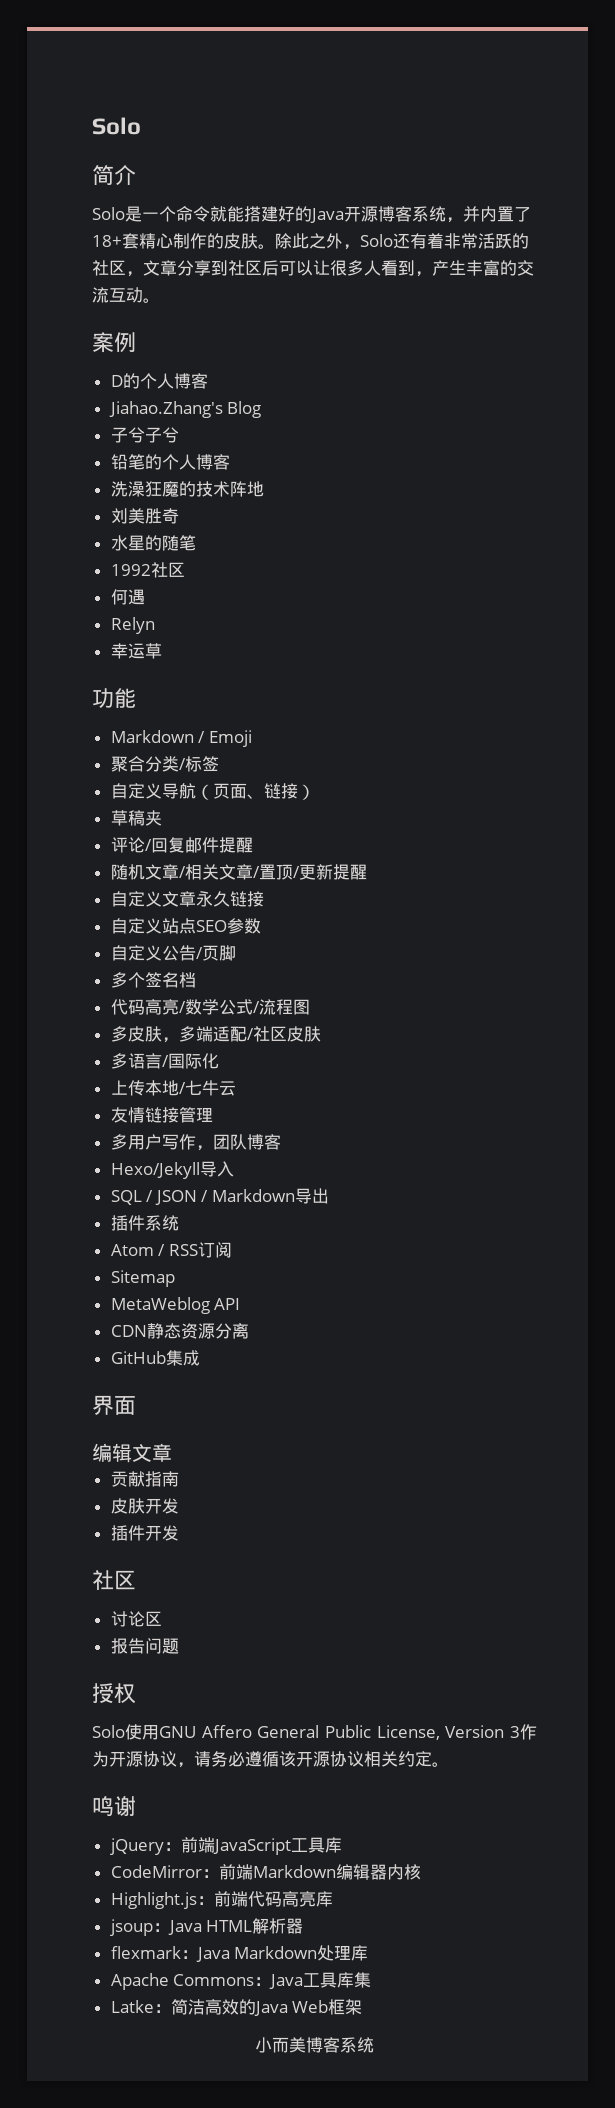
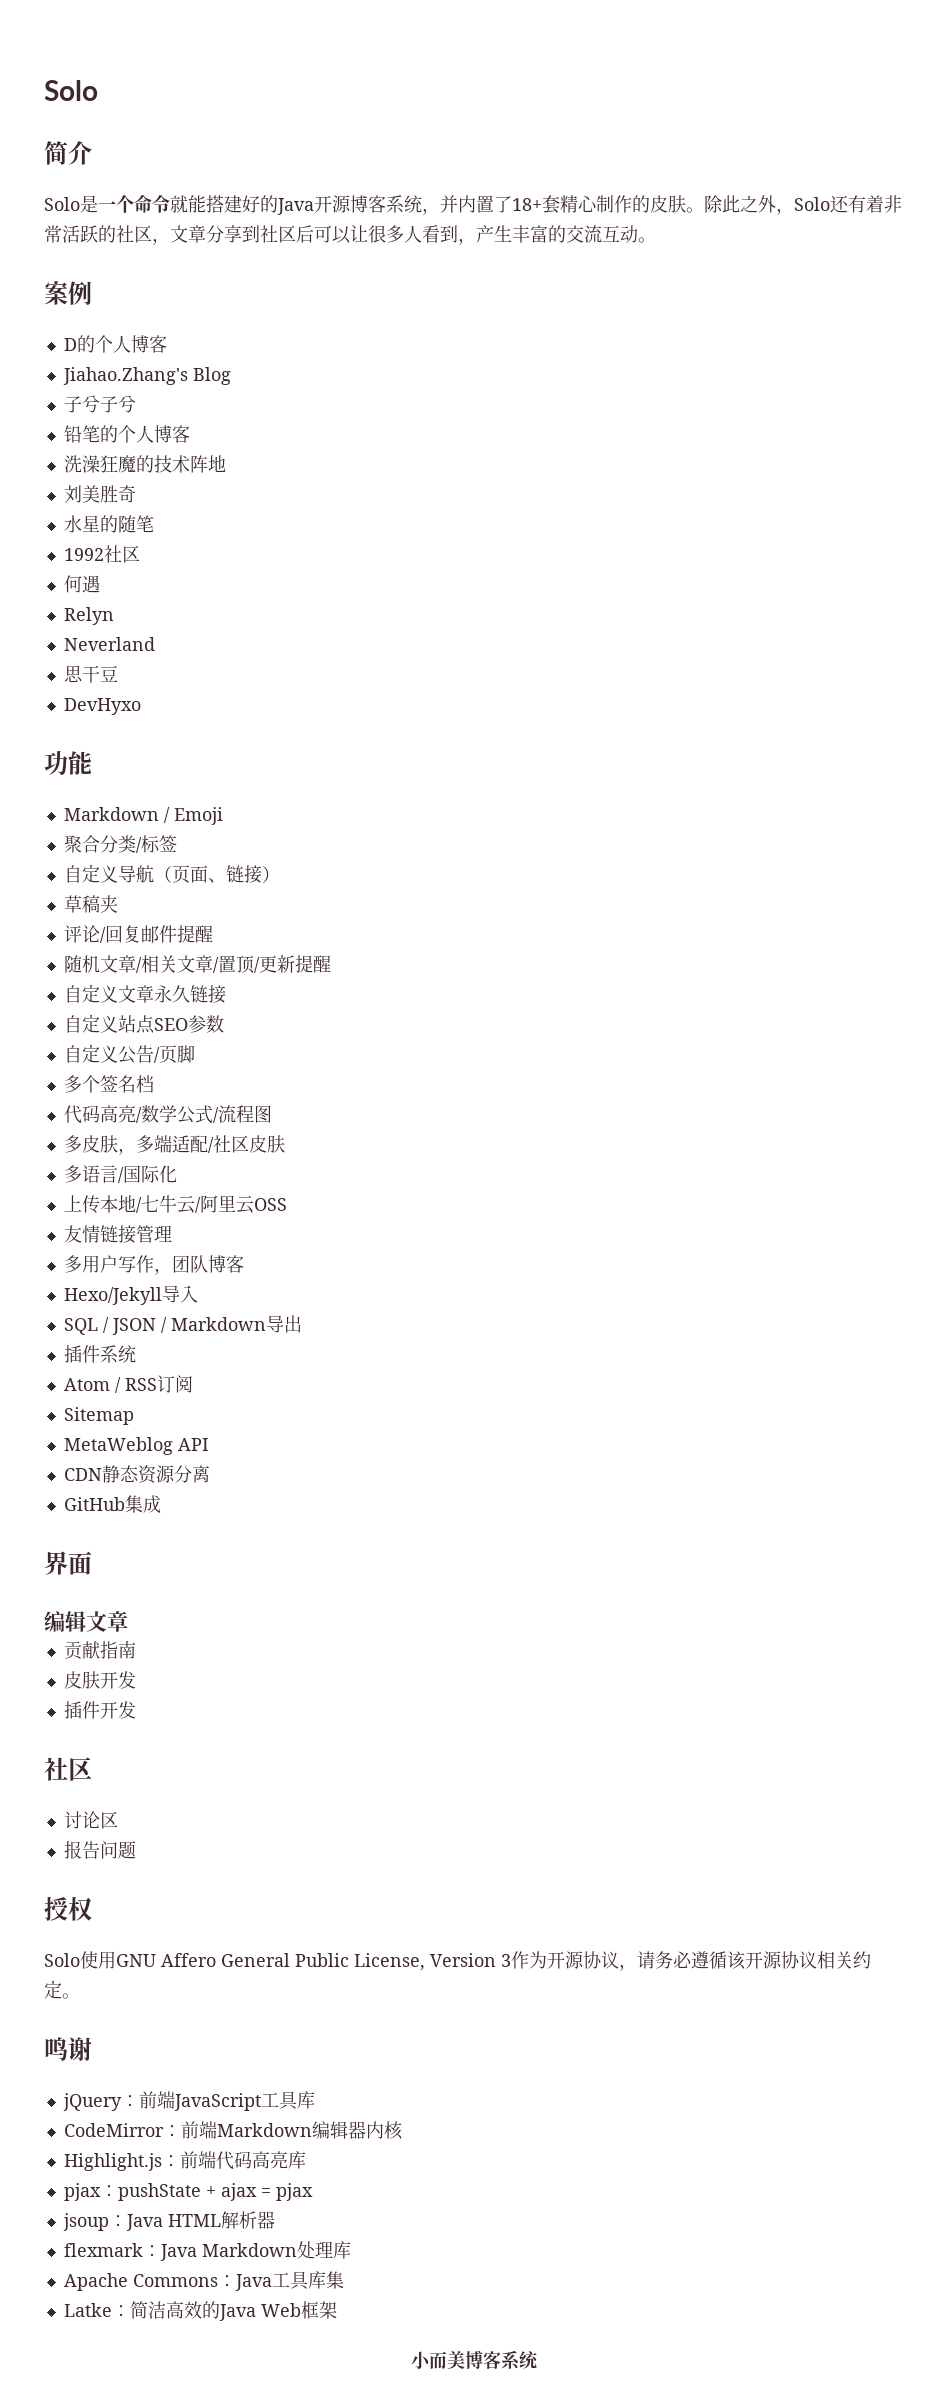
- 幸运草
+ Neverland
+ 思干豆
+ DevHyxo
- 上传本地/七牛云
+ 上传本地/七牛云/阿里云OSS
+ pjax：pushState + ajax = pjax

